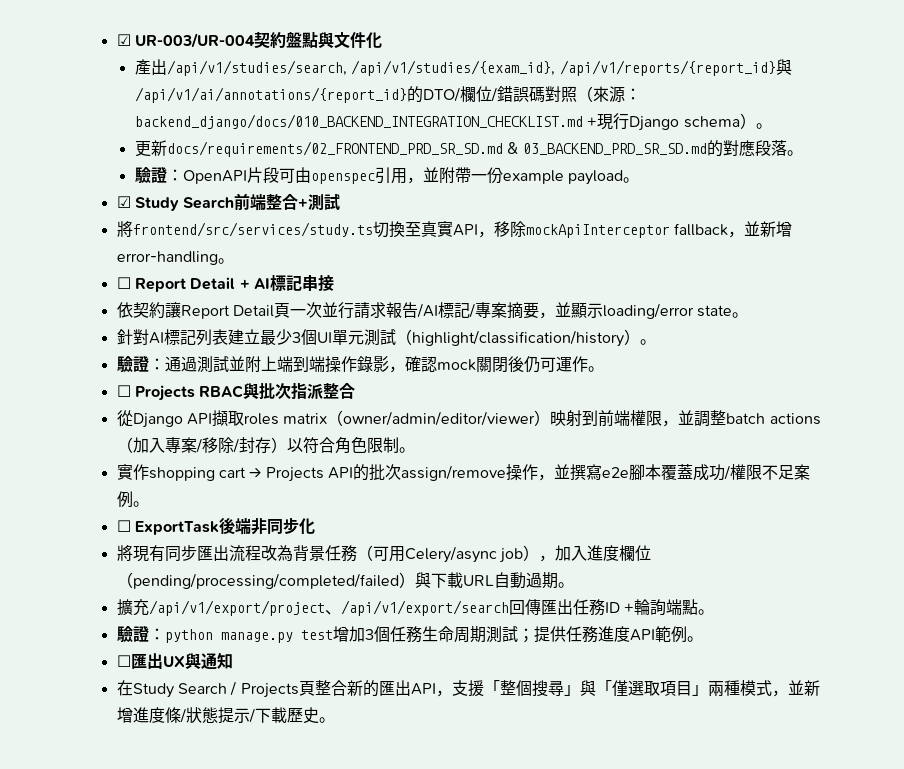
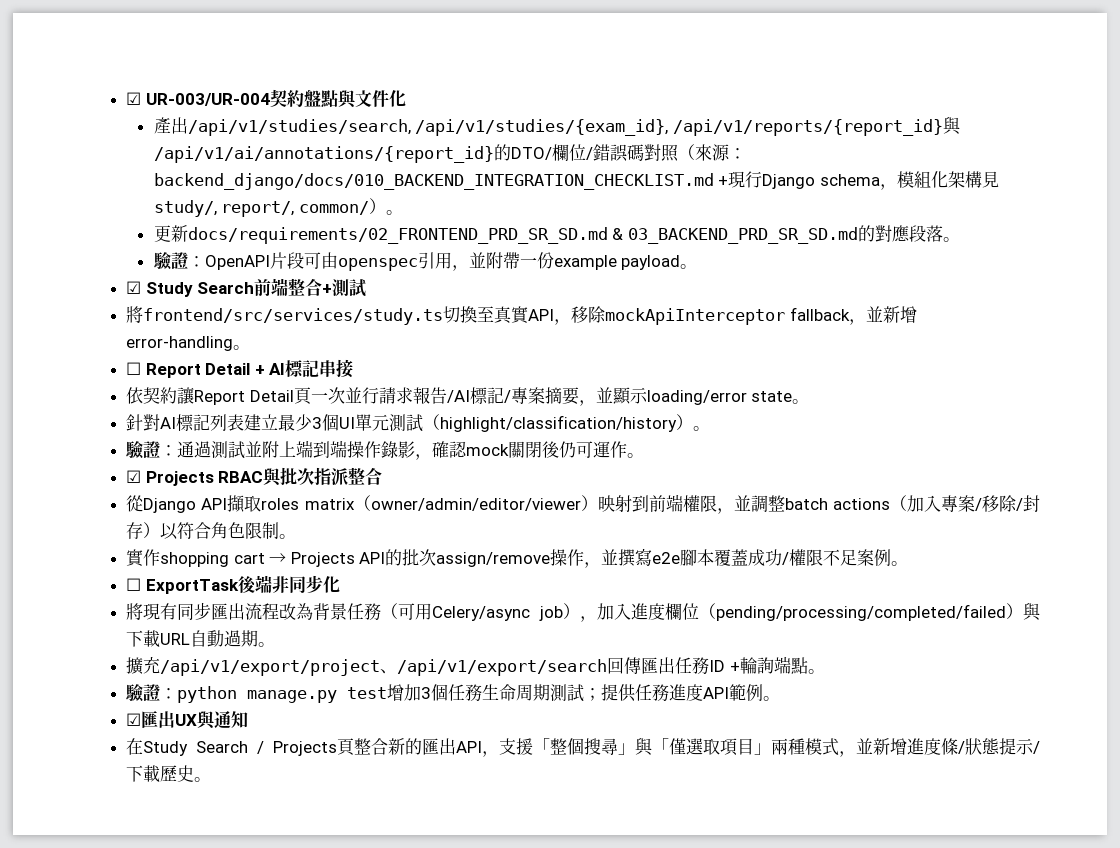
- 產出/api/v1/studies/search, /api/v1/studies/{exam_id}, /api/v1/reports/{report_id}與/api/v1/ai/annotations/{report_id}的DTO/欄位/錯誤碼對照（來源：backend_django/docs/010_BACKEND_INTEGRATION_CHECKLIST.md +現行Django schema）。
+ 產出/api/v1/studies/search, /api/v1/studies/{exam_id}, /api/v1/reports/{report_id}與/api/v1/ai/annotations/{report_id}的DTO/欄位/錯誤碼對照（來源：backend_django/docs/010_BACKEND_INTEGRATION_CHECKLIST.md +現行Django schema，模組化架構見study/, report/, common/）。
- ☐ Projects RBAC與批次指派整合
+ ☑ Projects RBAC與批次指派整合
- ☐匯出UX與通知
+ ☑匯出UX與通知

